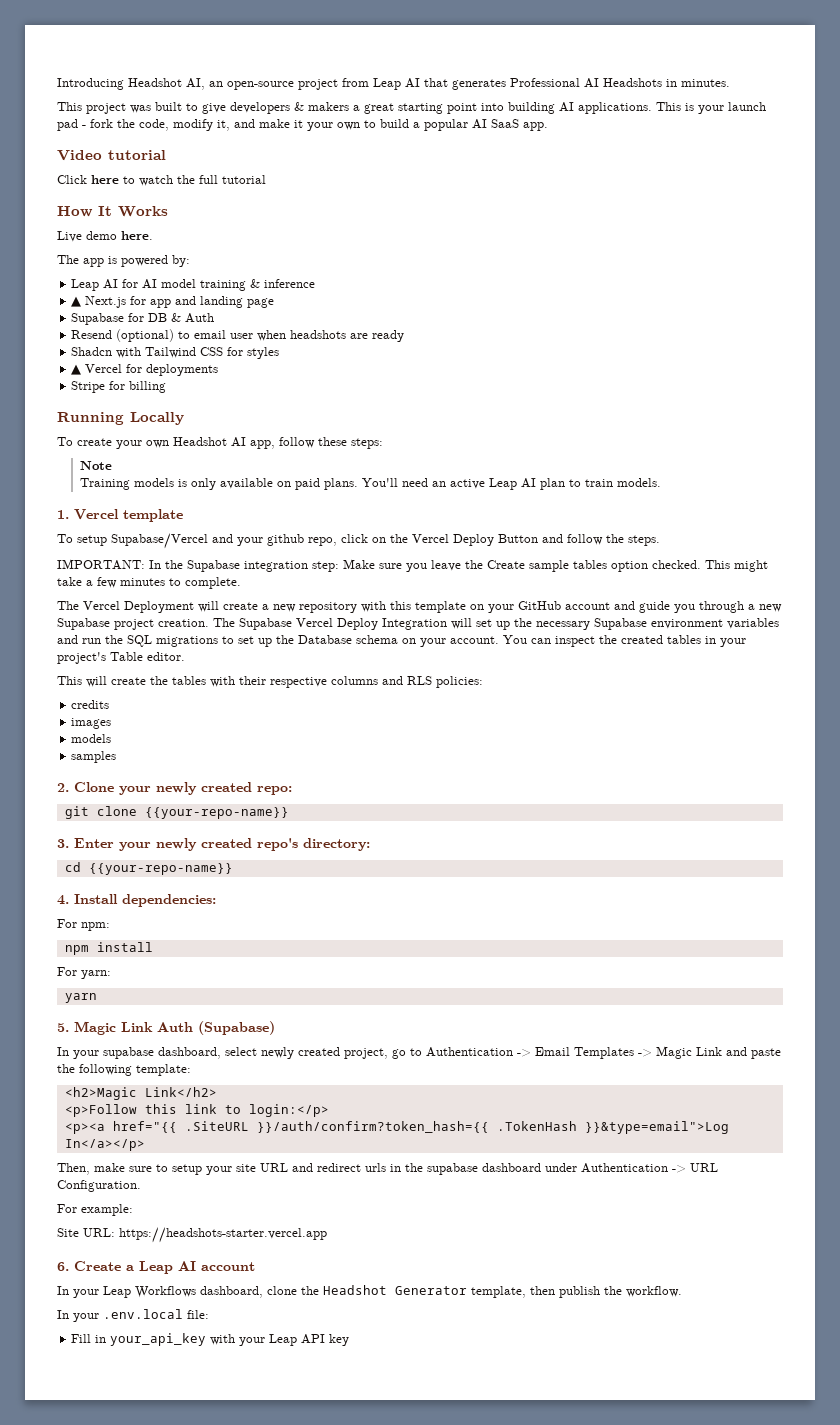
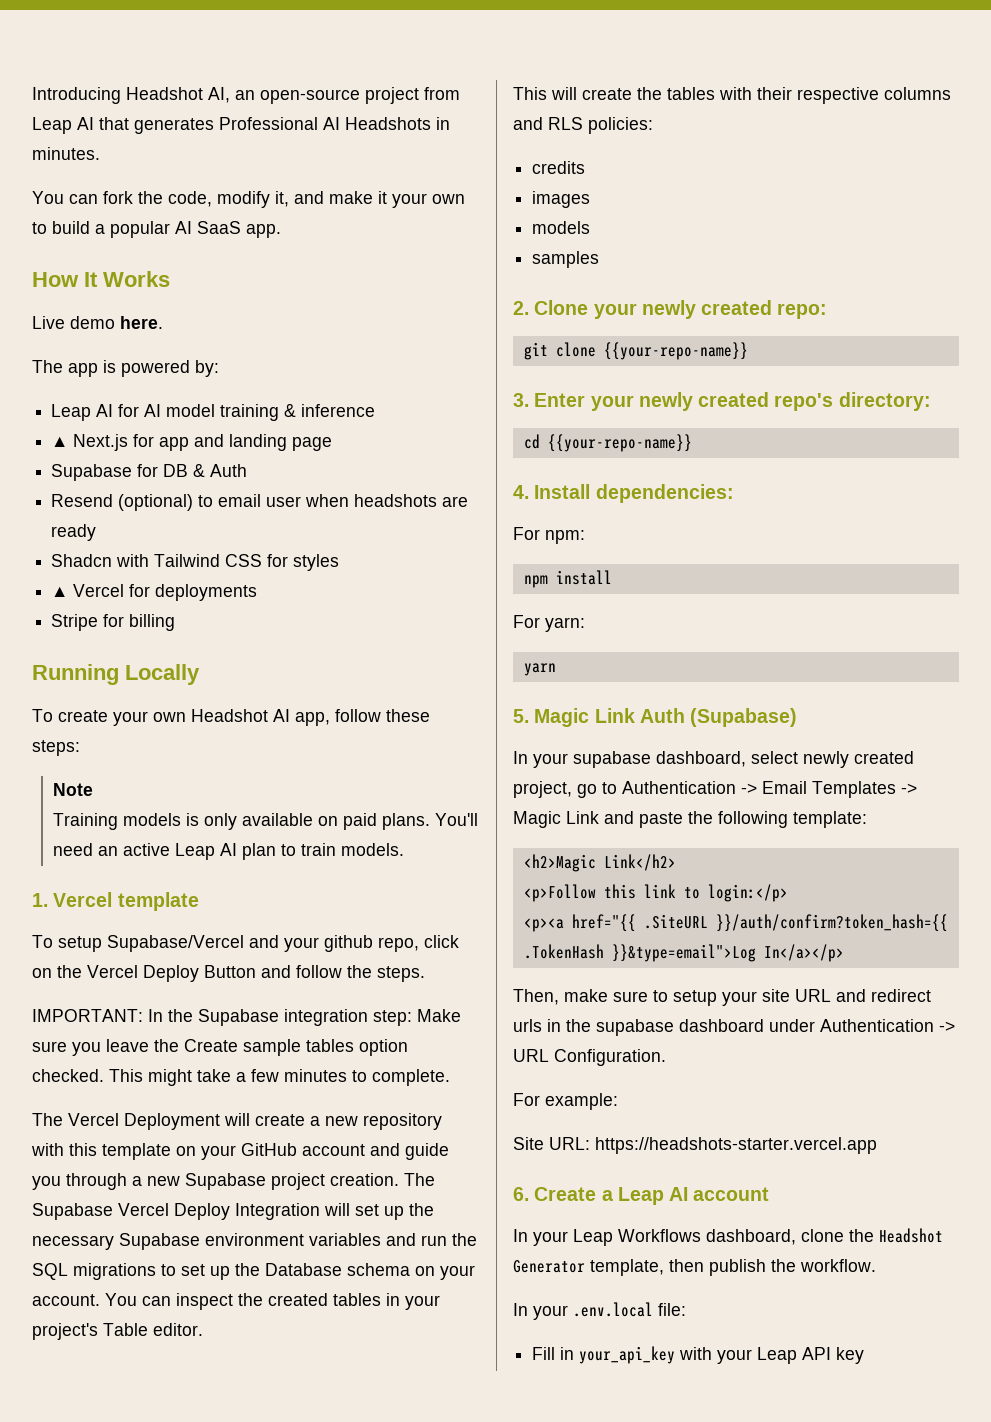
- This project was built to give developers & makers a great starting point into building AI applications. This is your launch pad - fork the code, modify it, and make it your own to build a popular AI SaaS app.
+ You can fork the code, modify it, and make it your own to build a popular AI SaaS app.
- Video tutorial
- Click here to watch the full tutorial

